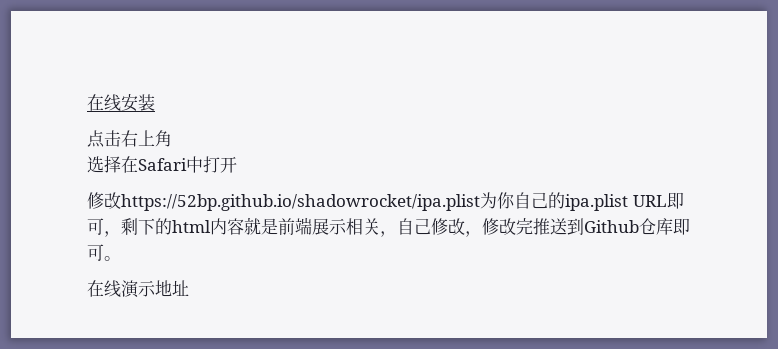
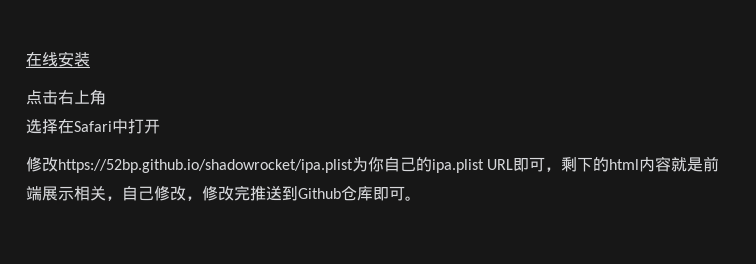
- 在线演示地址

